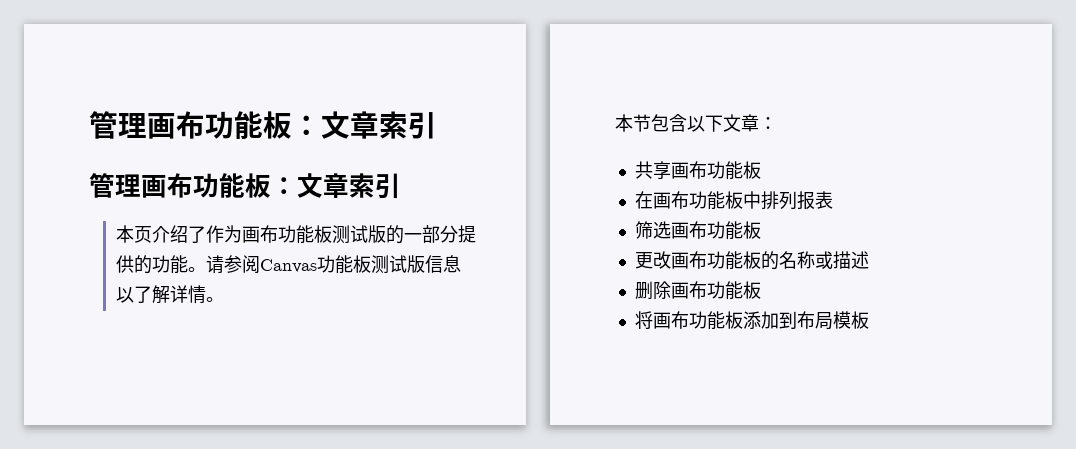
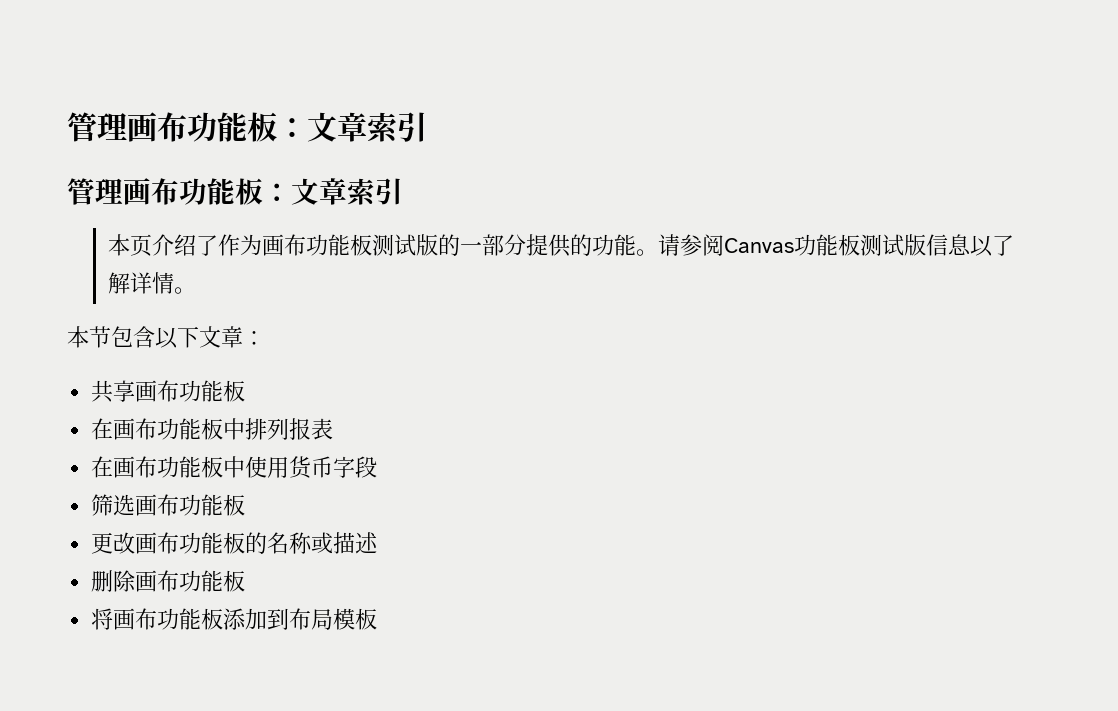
+ 在画布功能板中使用货币字段

